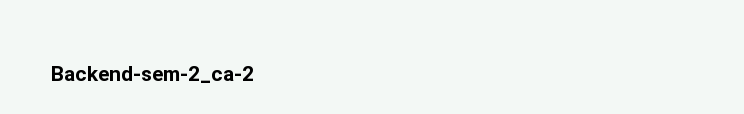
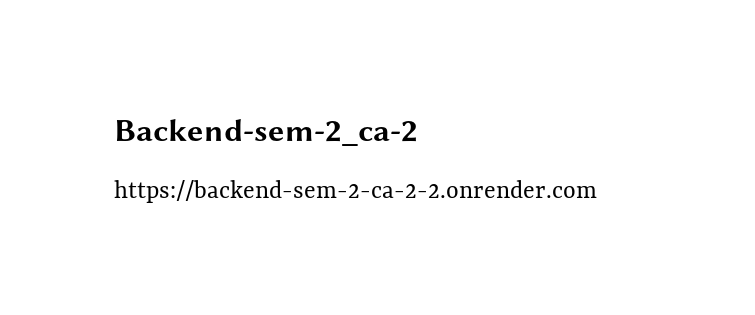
+ https://backend-sem-2-ca-2-2.onrender.com

